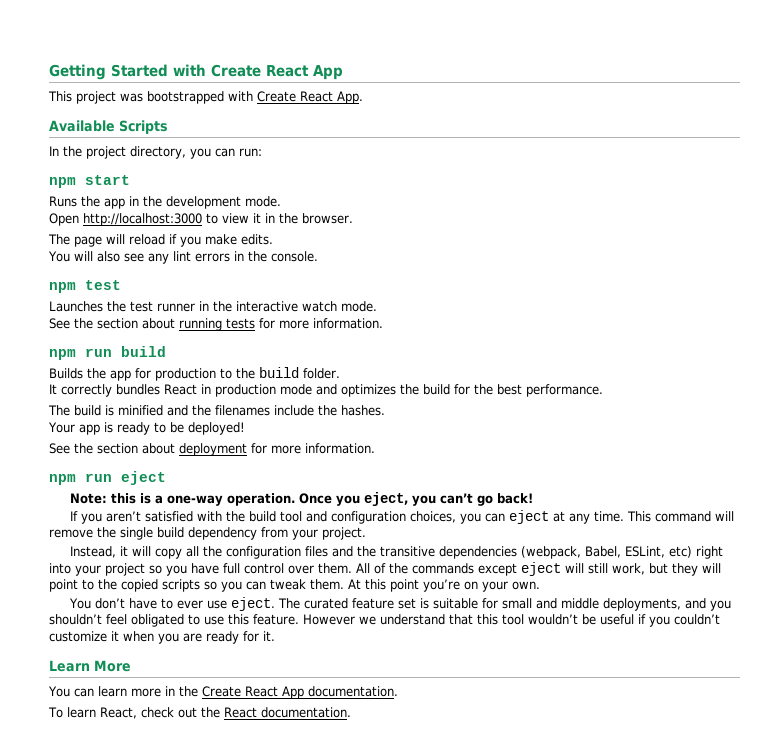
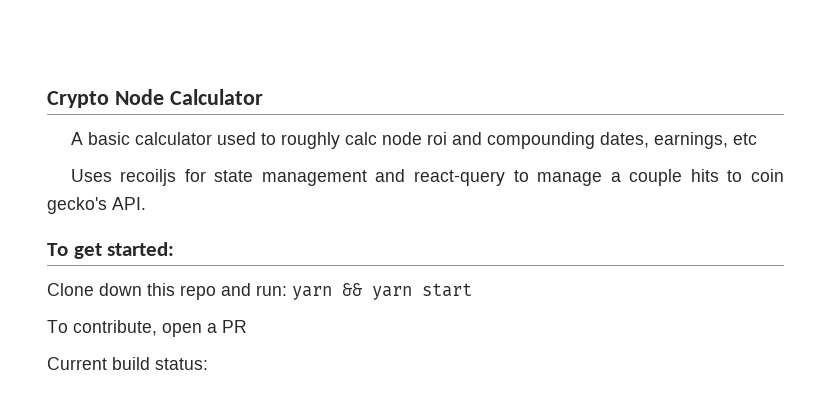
- Getting Started with Create React App
- This project was bootstrapped with Create React App.
- Available Scripts
- In the project directory, you can run:
- npm start
- Runs the app in the development mode.
- Open http://localhost:3000 to view it in the browser.
- The page will reload if you make edits.
- You will also see any lint errors in the console.
- npm test
- Launches the test runner in the interactive watch mode.
- See the section about running tests for more information.
- npm run build
- Builds the app for production to the build folder.
- It correctly bundles React in production mode and optimizes the build for the best performance.
- The build is minified and the filenames include the hashes.
- Your app is ready to be deployed!
- See the section about deployment for more information.
- npm run eject
- Note: this is a one-way operation. Once you eject, you can’t go back!
- If you aren’t satisfied with the build tool and configuration choices, you can eject at any time. This command will remove the single build dependency from your project.
- Instead, it will copy all the configuration files and the transitive dependencies (webpack, Babel, ESLint, etc) right into your project so you have full control over them. All of the commands except eject will still work, but they will point to the copied scripts so you can tweak them. At this point you’re on your own.
- You don’t have to ever use eject. The curated feature set is suitable for small and middle deployments, and you shouldn’t feel obligated to use this feature. However we understand that this tool wouldn’t be useful if you couldn’t customize it when you are ready for it.
- Learn More
- You can learn more in the Create React App documentation.
- To learn React, check out the React documentation.
+ Crypto Node Calculator
+ A basic calculator used to roughly calc node roi and compounding dates, earnings, etc
+ Uses recoiljs for state management and react-query to manage a couple hits to coin gecko's API.
+ To get started:
+ Clone down this repo and run: yarn && yarn start
+ To contribute, open a PR
+ Current build status:

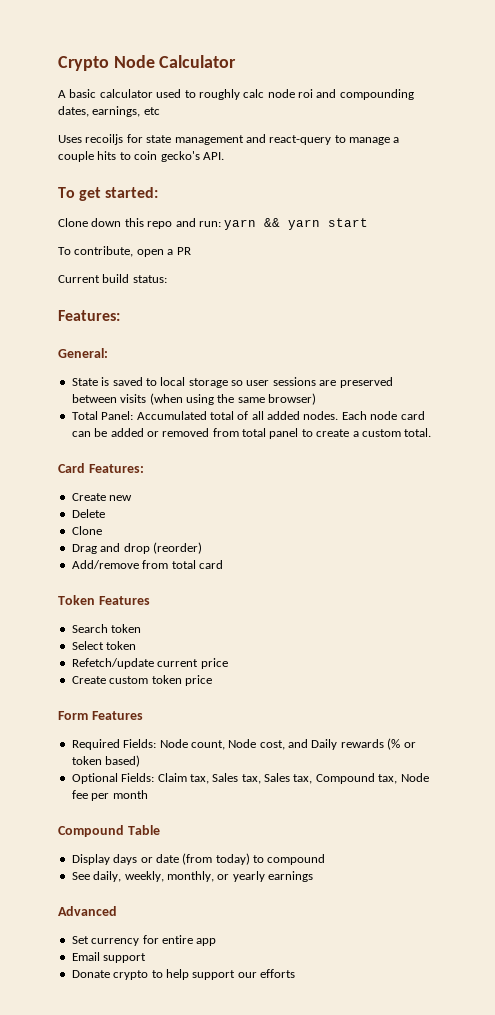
  Current build status:
+ Features:
+ General:
+ State is saved to local storage so user sessions are preserved between visits (when using the same browser)
+ Total Panel: Accumulated total of all added nodes. Each node card can be added or removed from total panel to create a custom total.
+ Card Features:
+ Create new
+ Delete
+ Clone
+ Drag and drop (reorder)
+ Add/remove from total card
+ Token Features
+ Search token
+ Select token
+ Refetch/update current price
+ Create custom token price
+ Form Features
+ Required Fields: Node count, Node cost, and Daily rewards (% or token based)
+ Optional Fields: Claim tax, Sales tax, Sales tax, Compound tax, Node fee per month
+ Compound Table
+ Display days or date (from today) to compound
+ See daily, weekly, monthly, or yearly earnings
+ Advanced
+ Set currency for entire app
+ Email support
+ Donate crypto to help support our efforts

